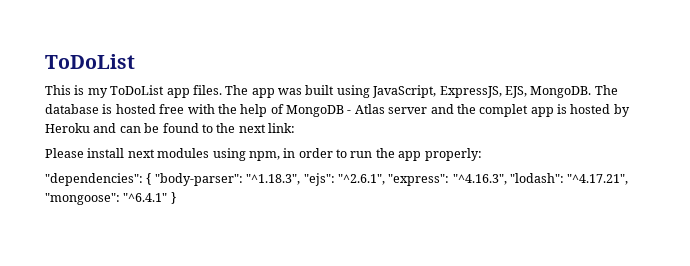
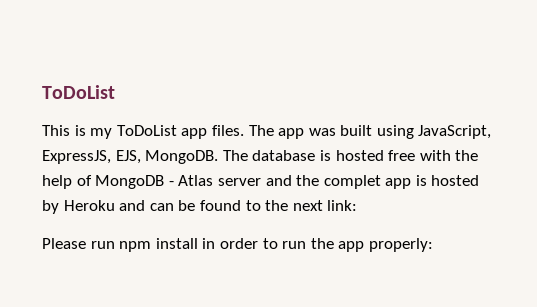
- Please install next modules using npm, in order to run the app properly:
+ Please run npm install in order to run the app properly:
- "dependencies": { "body-parser": "^1.18.3", "ejs": "^2.6.1", "express": "^4.16.3", "lodash": "^4.17.21", "mongoose": "^6.4.1" }

